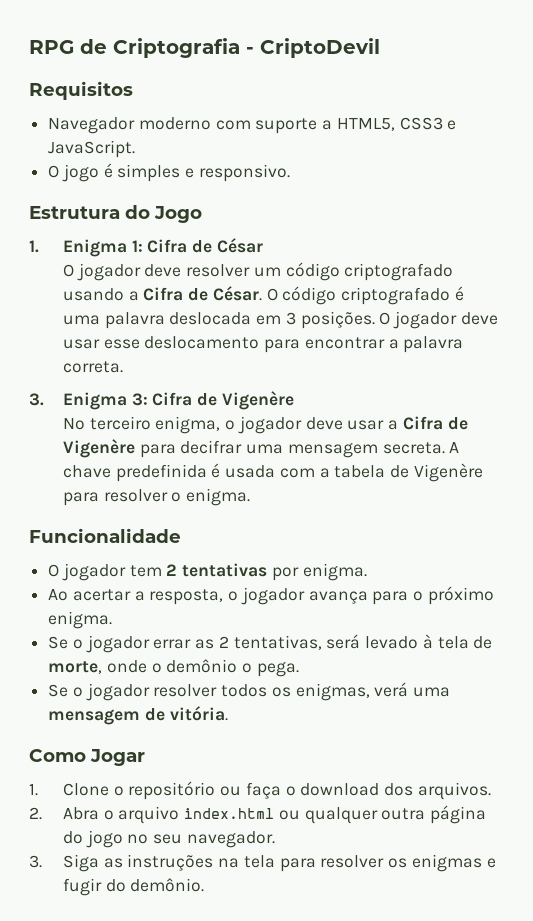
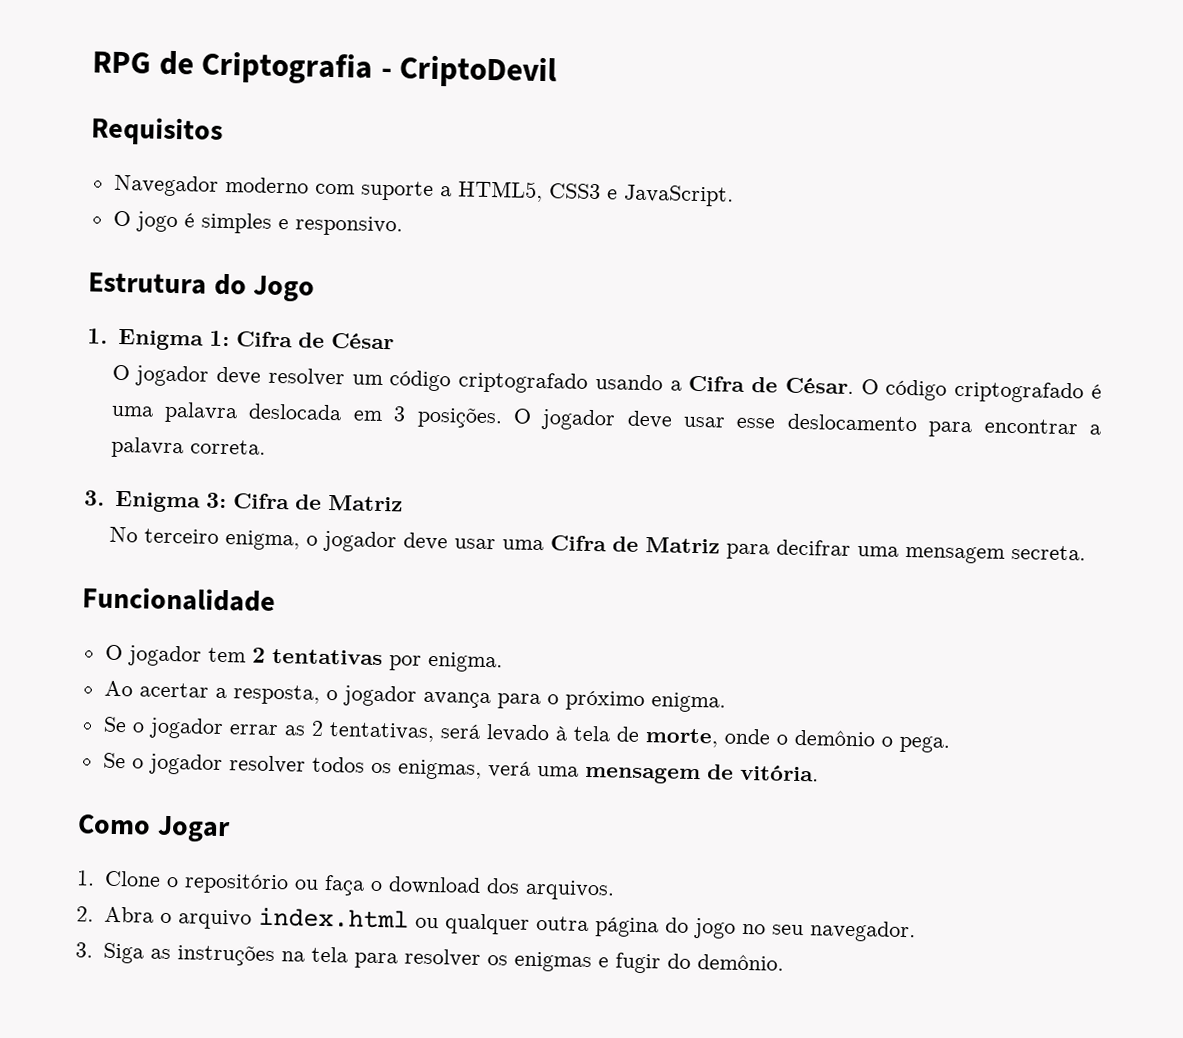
- 3. Enigma 3: Cifra de Vigenère
+ 3. Enigma 3: Cifra de Matriz
- No terceiro enigma, o jogador deve usar a Cifra de Vigenère para decifrar uma mensagem secreta. A chave predefinida é usada com a tabela de Vigenère para resolver o enigma.
+ No terceiro enigma, o jogador deve usar uma Cifra de Matriz para decifrar uma mensagem secreta.

